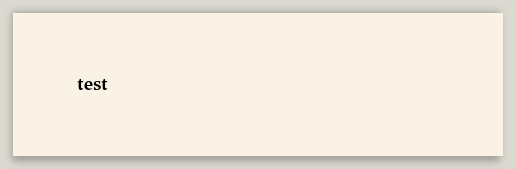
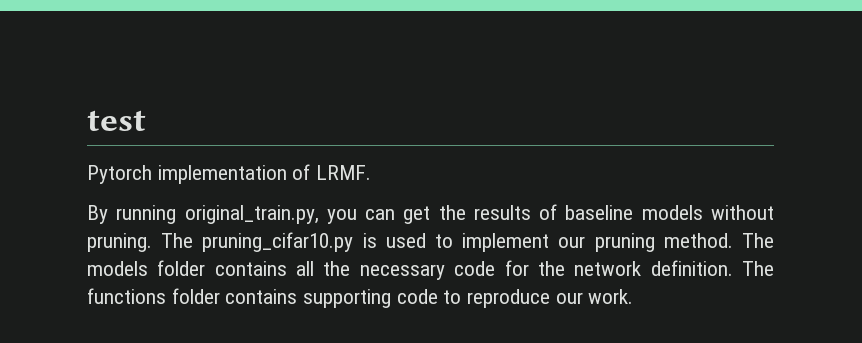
+ Pytorch implementation of LRMF.
+ By running original_train.py, you can get the results of baseline models without pruning. The pruning_cifar10.py is used to implement our pruning method. The models folder contains all the necessary code for the network definition. The functions folder contains supporting code to reproduce our work.

